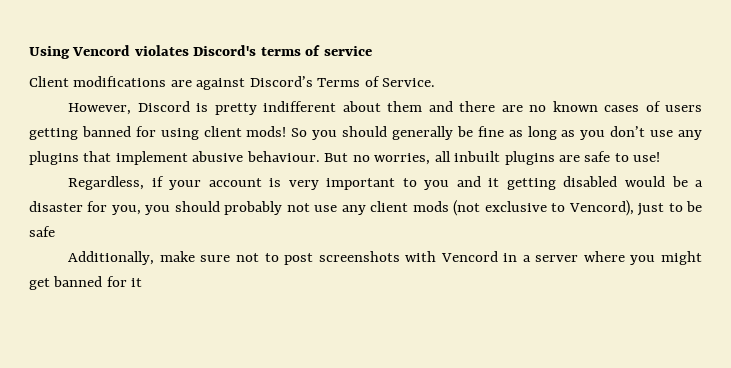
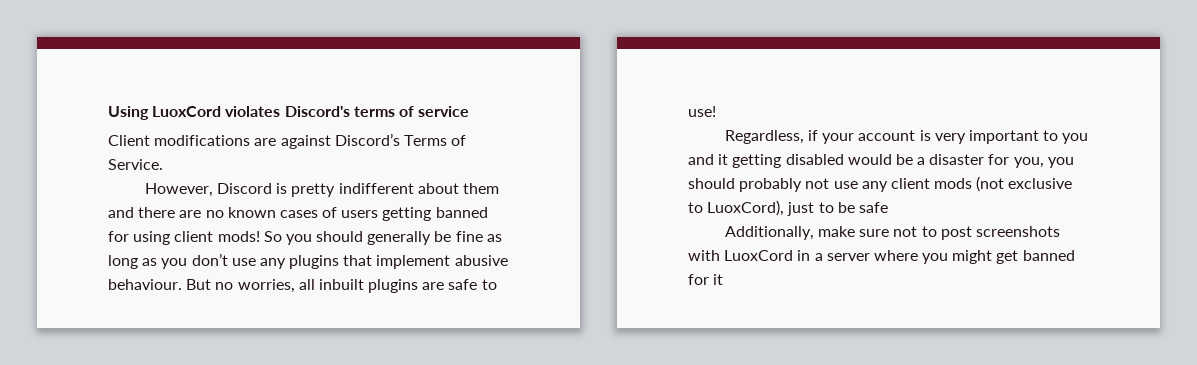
- Using Vencord violates Discord's terms of service
+ Using LuoxCord violates Discord's terms of service
- Regardless, if your account is very important to you and it getting disabled would be a disaster for you, you should probably not use any client mods (not exclusive to Vencord), just to be safe
+ Regardless, if your account is very important to you and it getting disabled would be a disaster for you, you should probably not use any client mods (not exclusive to LuoxCord), just to be safe
- Additionally, make sure not to post screenshots with Vencord in a server where you might get banned for it
+ Additionally, make sure not to post screenshots with LuoxCord in a server where you might get banned for it

